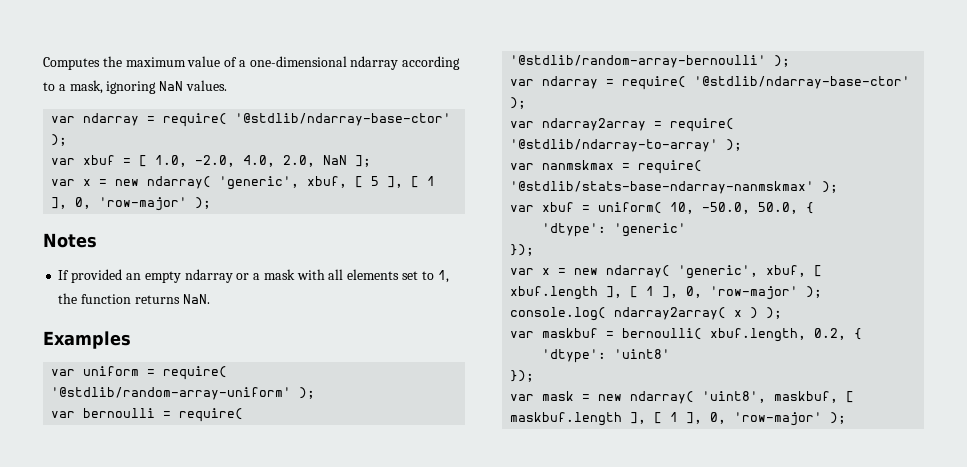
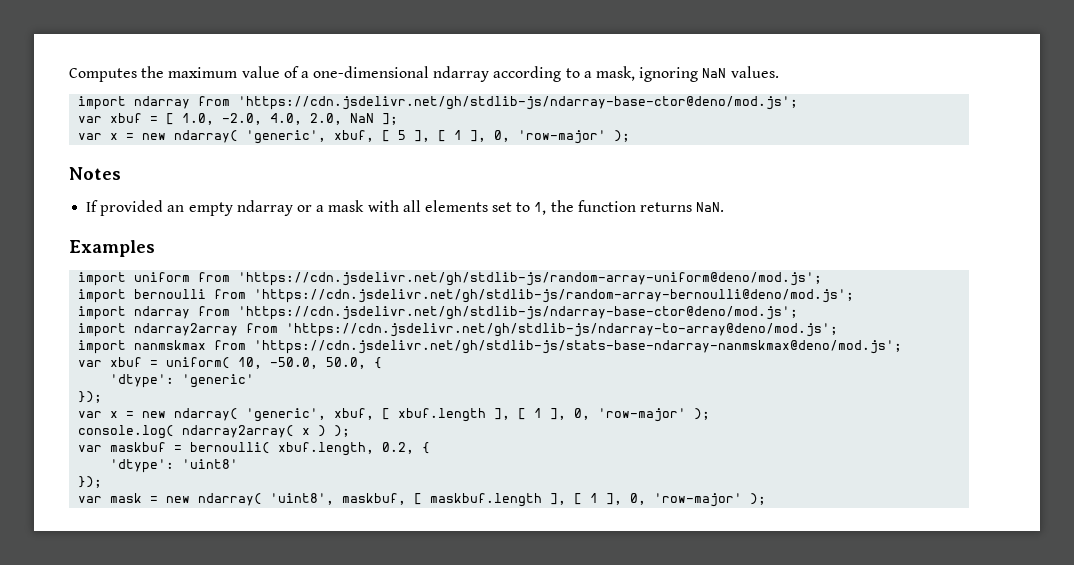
  Computes the maximum value of a one-dimensional ndarray according to a mask, ignoring NaN values.
- var ndarray = require( '@stdlib/ndarray-base-ctor' );
+ import ndarray from 'https://cdn.jsdelivr.net/gh/stdlib-js/ndarray-base-ctor@deno/mod.js';
- var uniform = require( '@stdlib/random-array-uniform' );
- var bernoulli = require( '@stdlib/random-array-bernoulli' );
- var ndarray = require( '@stdlib/ndarray-base-ctor' );
- var ndarray2array = require( '@stdlib/ndarray-to-array' );
- var nanmskmax = require( '@stdlib/stats-base-ndarray-nanmskmax' );
+ import uniform from 'https://cdn.jsdelivr.net/gh/stdlib-js/random-array-uniform@deno/mod.js';
+ import bernoulli from 'https://cdn.jsdelivr.net/gh/stdlib-js/random-array-bernoulli@deno/mod.js';
+ import ndarray from 'https://cdn.jsdelivr.net/gh/stdlib-js/ndarray-base-ctor@deno/mod.js';
+ import ndarray2array from 'https://cdn.jsdelivr.net/gh/stdlib-js/ndarray-to-array@deno/mod.js';
+ import nanmskmax from 'https://cdn.jsdelivr.net/gh/stdlib-js/stats-base-ndarray-nanmskmax@deno/mod.js';

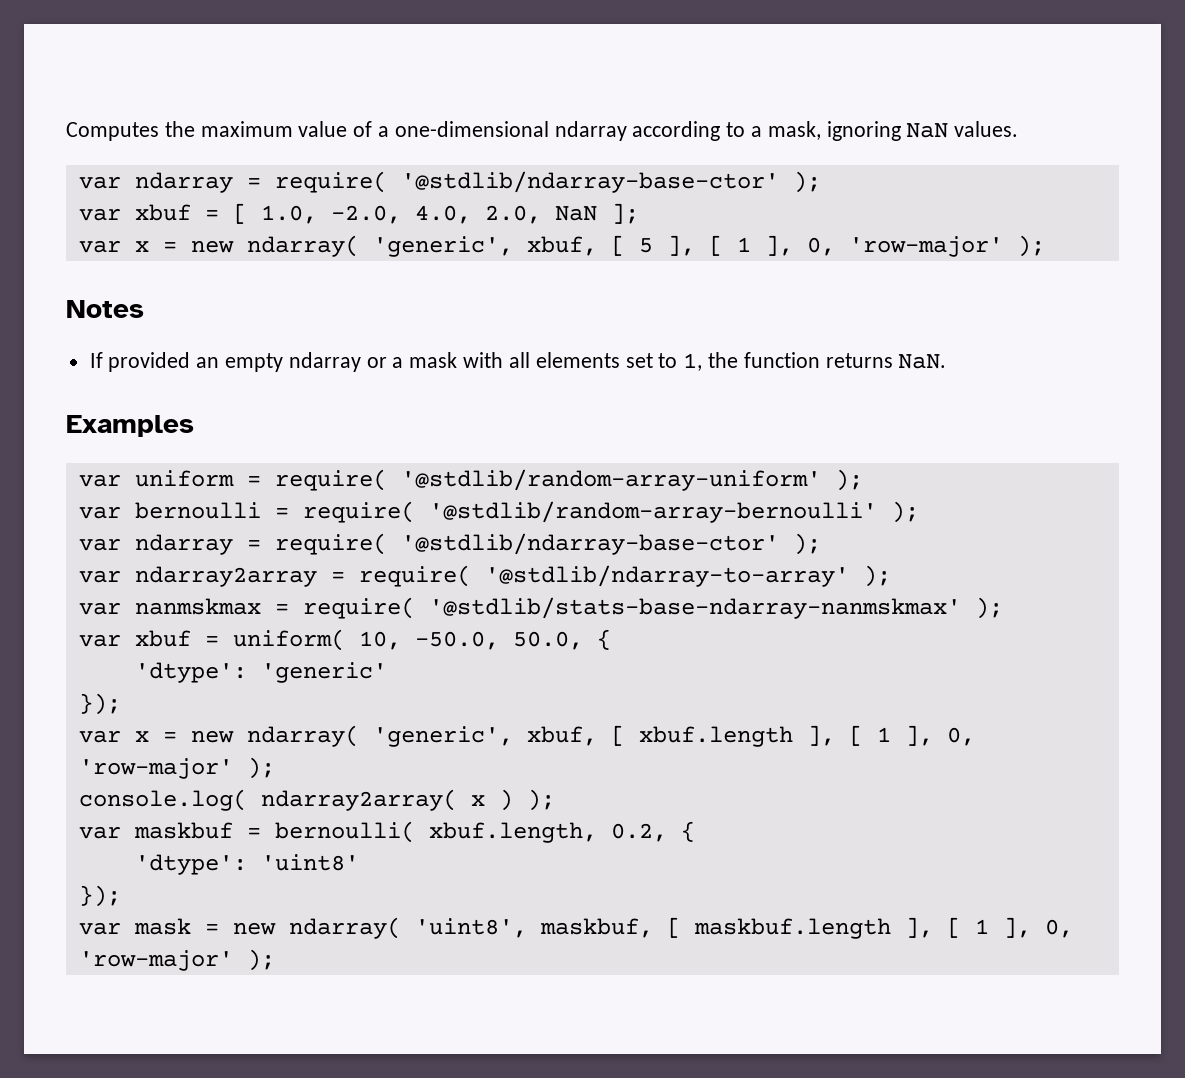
  Computes the maximum value of a one-dimensional ndarray according to a mask, ignoring NaN values.
- import ndarray from 'https://cdn.jsdelivr.net/gh/stdlib-js/ndarray-base-ctor@deno/mod.js';
+ var ndarray = require( '@stdlib/ndarray-base-ctor' );
- import uniform from 'https://cdn.jsdelivr.net/gh/stdlib-js/random-array-uniform@deno/mod.js';
- import bernoulli from 'https://cdn.jsdelivr.net/gh/stdlib-js/random-array-bernoulli@deno/mod.js';
- import ndarray from 'https://cdn.jsdelivr.net/gh/stdlib-js/ndarray-base-ctor@deno/mod.js';
- import ndarray2array from 'https://cdn.jsdelivr.net/gh/stdlib-js/ndarray-to-array@deno/mod.js';
- import nanmskmax from 'https://cdn.jsdelivr.net/gh/stdlib-js/stats-base-ndarray-nanmskmax@deno/mod.js';
+ var uniform = require( '@stdlib/random-array-uniform' );
+ var bernoulli = require( '@stdlib/random-array-bernoulli' );
+ var ndarray = require( '@stdlib/ndarray-base-ctor' );
+ var ndarray2array = require( '@stdlib/ndarray-to-array' );
+ var nanmskmax = require( '@stdlib/stats-base-ndarray-nanmskmax' );

